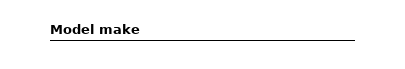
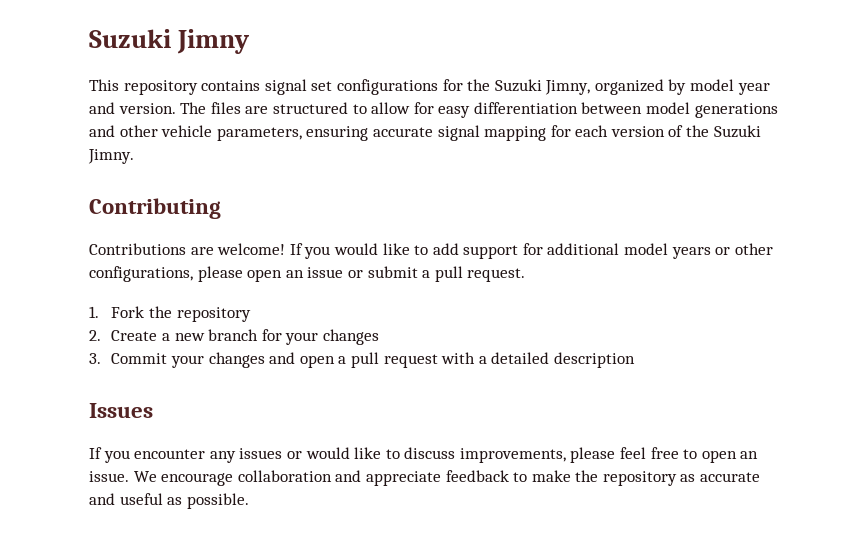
- Model make
+ Suzuki Jimny
+ This repository contains signal set configurations for the Suzuki Jimny, organized by model year and version. The files are structured to allow for easy differentiation between model generations and other vehicle parameters, ensuring accurate signal mapping for each version of the Suzuki Jimny.
+ Contributing
+ Contributions are welcome! If you would like to add support for additional model years or other configurations, please open an issue or submit a pull request.
+ 1. Fork the repository
+ 2. Create a new branch for your changes
+ 3. Commit your changes and open a pull request with a detailed description
+ Issues
+ If you encounter any issues or would like to discuss improvements, please feel free to open an issue. We encourage collaboration and appreciate feedback to make the repository as accurate and useful as possible.

